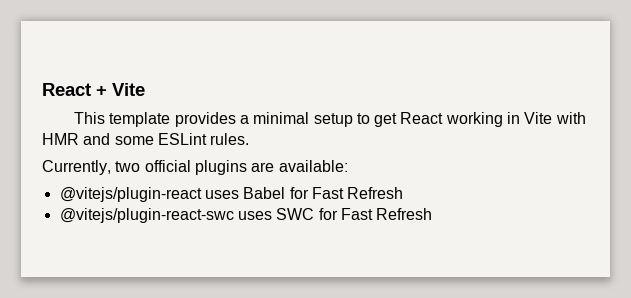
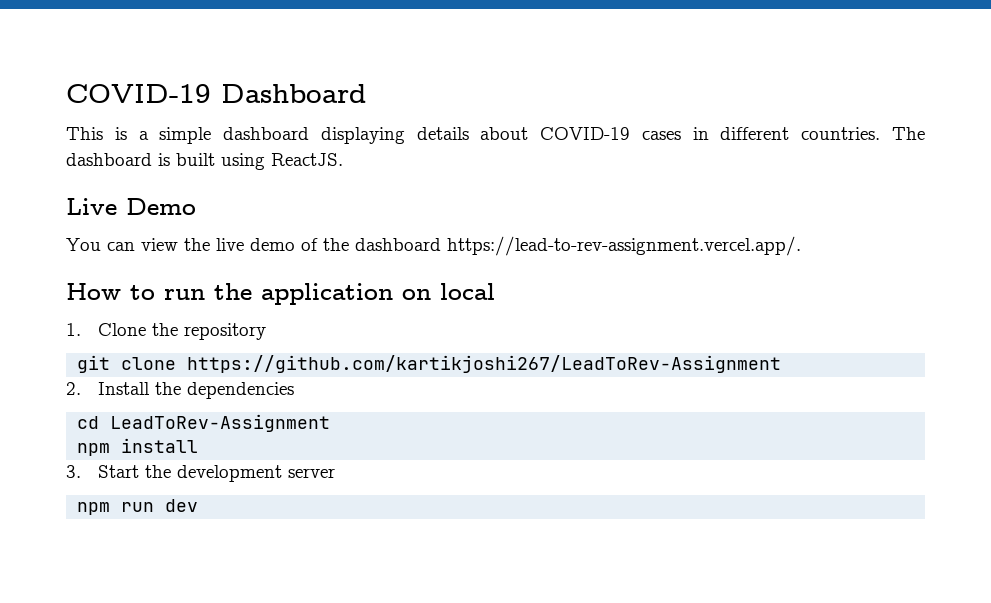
- React + Vite
- This template provides a minimal setup to get React working in Vite with HMR and some ESLint rules.
- Currently, two official plugins are available:
- @vitejs/plugin-react uses Babel for Fast Refresh
- @vitejs/plugin-react-swc uses SWC for Fast Refresh
+ COVID-19 Dashboard
+ This is a simple dashboard displaying details about COVID-19 cases in different countries. The dashboard is built using ReactJS.
+ Live Demo
+ You can view the live demo of the dashboard https://lead-to-rev-assignment.vercel.app/.
+ How to run the application on local
+ 1. Clone the repository
+ git clone https://github.com/kartikjoshi267/LeadToRev-Assignment
+ 2. Install the dependencies
+ cd LeadToRev-Assignment
+ npm install
+ 3. Start the development server
+ npm run dev

